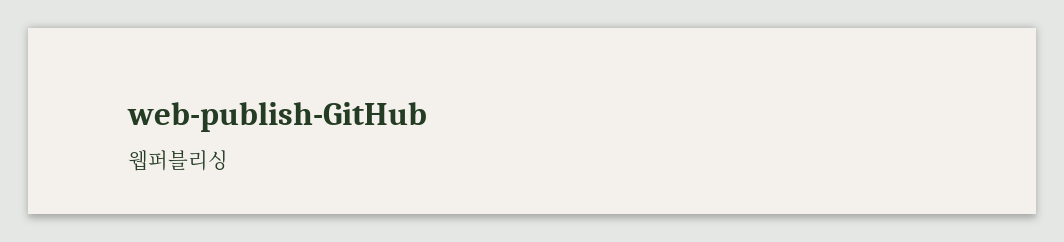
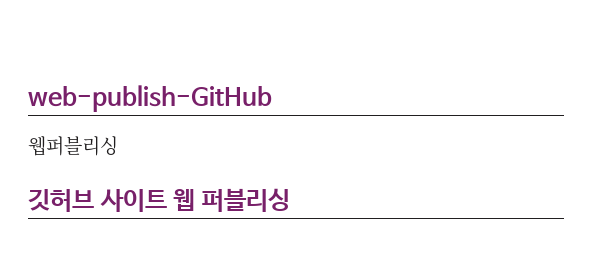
+ 깃허브 사이트 웹 퍼블리싱

